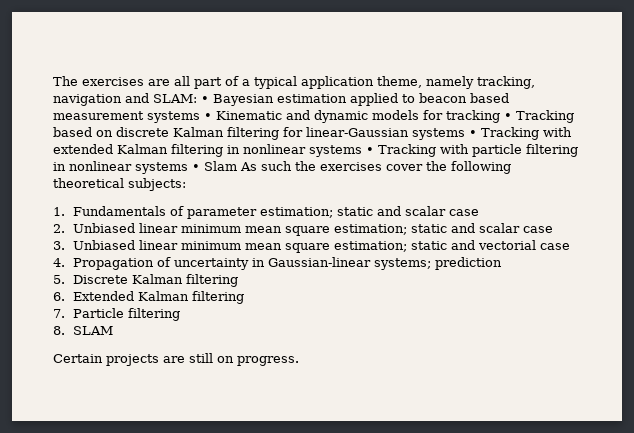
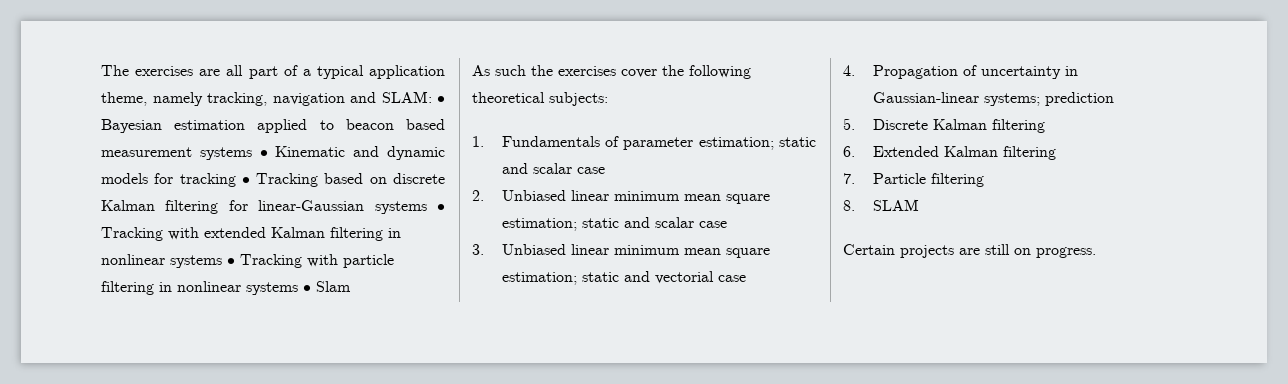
- • Bayesian estimation applied to beacon based measurement systems • Kinematic and dynamic models for tracking • Tracking based on discrete Kalman filtering for linear-Gaussian systems • Tracking with extended Kalman filtering in nonlinear systems • Tracking with particle filtering in nonlinear systems • Slam As such the exercises cover the following theoretical subjects:
+ • Bayesian estimation applied to beacon based measurement systems • Kinematic and dynamic models for tracking • Tracking based on discrete Kalman filtering for linear-Gaussian systems • Tracking with extended Kalman filtering in nonlinear systems • Tracking with particle filtering in nonlinear systems • Slam
+ As such the exercises cover the following theoretical subjects:

